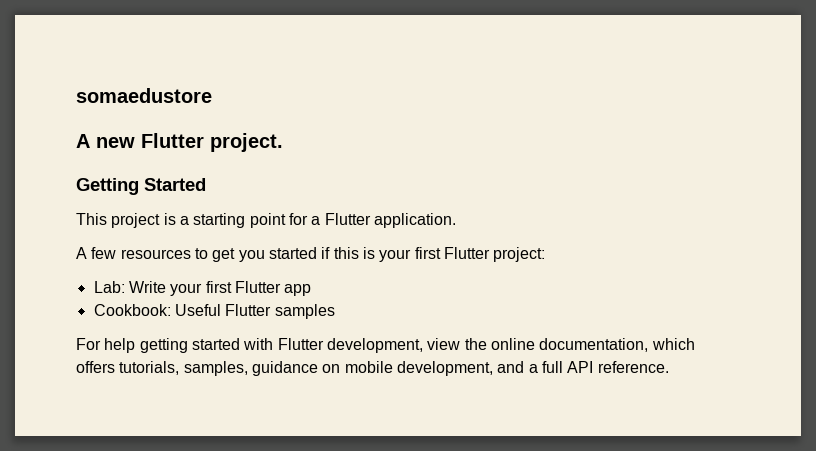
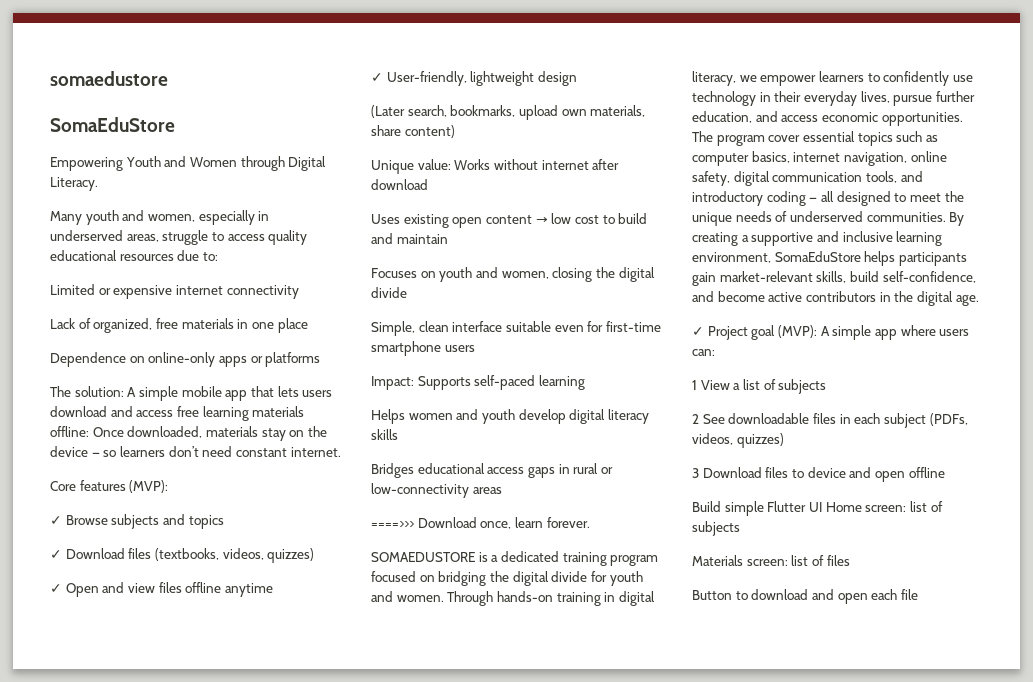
  somaedustore
- A new Flutter project.
- Getting Started
- This project is a starting point for a Flutter application.
- A few resources to get you started if this is your first Flutter project:
- Lab: Write your first Flutter app
- Cookbook: Useful Flutter samples
- For help getting started with Flutter development, view the online documentation, which offers tutorials, samples, guidance on mobile development, and a full API reference.
+ SomaEduStore
+ Empowering Youth and Women through Digital Literacy.
+ Many youth and women, especially in underserved areas, struggle to access quality educational resources due to:
+ Limited or expensive internet connectivity
+ Lack of organized, free materials in one place
+ Dependence on online-only apps or platforms
+ The solution: A simple mobile app that lets users download and access free learning materials offline: Once downloaded, materials stay on the device — so learners don’t need constant internet.
+ Core features (MVP):
+ ✓ Browse subjects and topics
+ ✓ Download files (textbooks, videos, quizzes)
+ ✓ Open and view files offline anytime
+ ✓ User-friendly, lightweight design
+ (Later search, bookmarks, upload own materials, share content)
+ Unique value: Works without internet after download
+ Uses existing open content → low cost to build and maintain
+ Focuses on youth and women, closing the digital divide
+ Simple, clean interface suitable even for first-time smartphone users
+ Impact: Supports self-paced learning
+ Helps women and youth develop digital literacy skills
+ Bridges educational access gaps in rural or low-connectivity areas
+ ====>>> Download once, learn forever.
+ SOMAEDUSTORE is a dedicated training program focused on bridging the digital divide for youth and women. Through hands-on training in digital literacy, we empower learners to confidently use technology in their everyday lives, pursue further education, and access economic opportunities. The program cover essential topics such as computer basics, internet navigation, online safety, digital communication tools, and introductory coding — all designed to meet the unique needs of underserved communities. By creating a supportive and inclusive learning environment, SomaEduStore helps participants gain market-relevant skills, build self-confidence, and become active contributors in the digital age.
+ ✓ Project goal (MVP): A simple app where users can:
+ 1 View a list of subjects
+ 2 See downloadable files in each subject (PDFs, videos, quizzes)
+ 3 Download files to device and open offline
+ Build simple Flutter UI Home screen: list of subjects
+ Materials screen: list of files
+ Button to download and open each file

